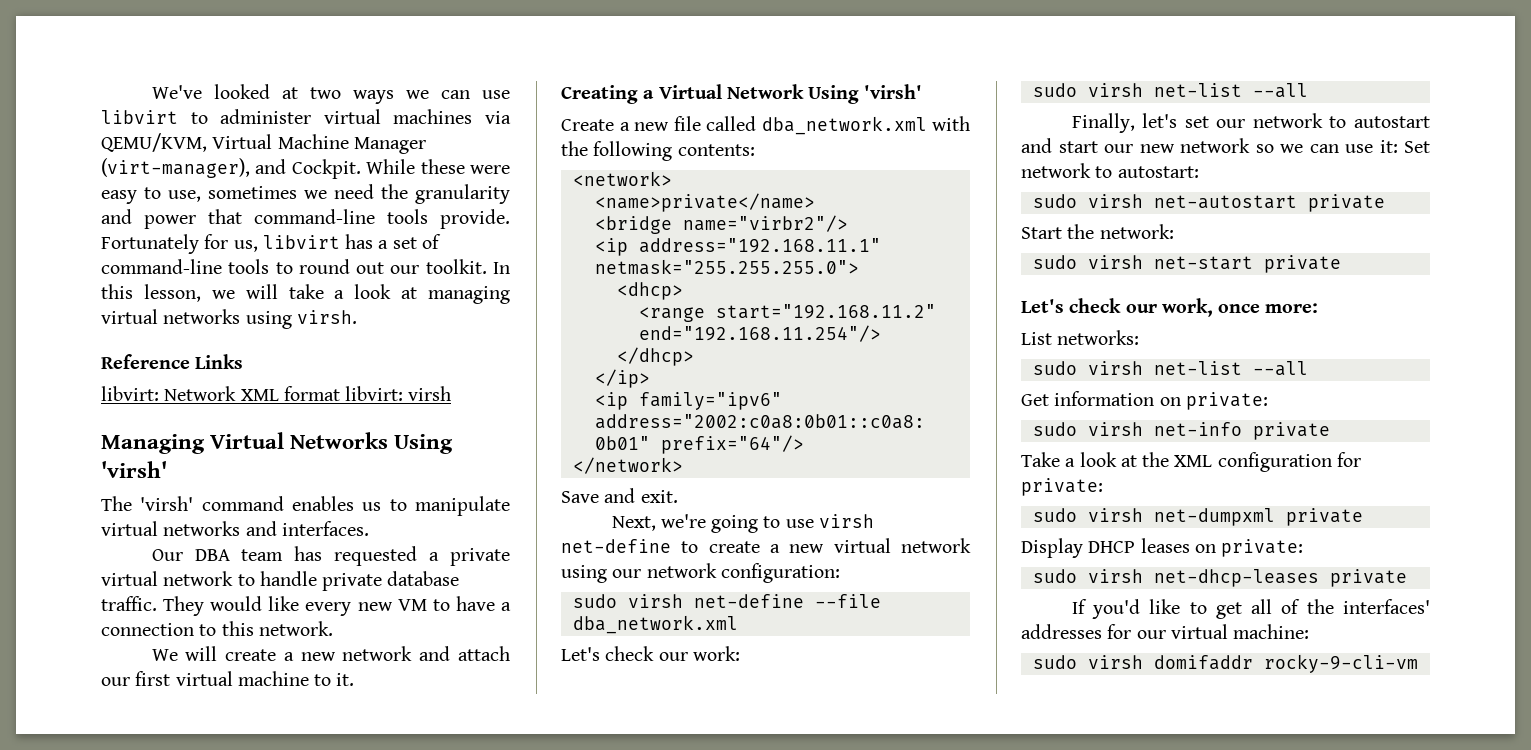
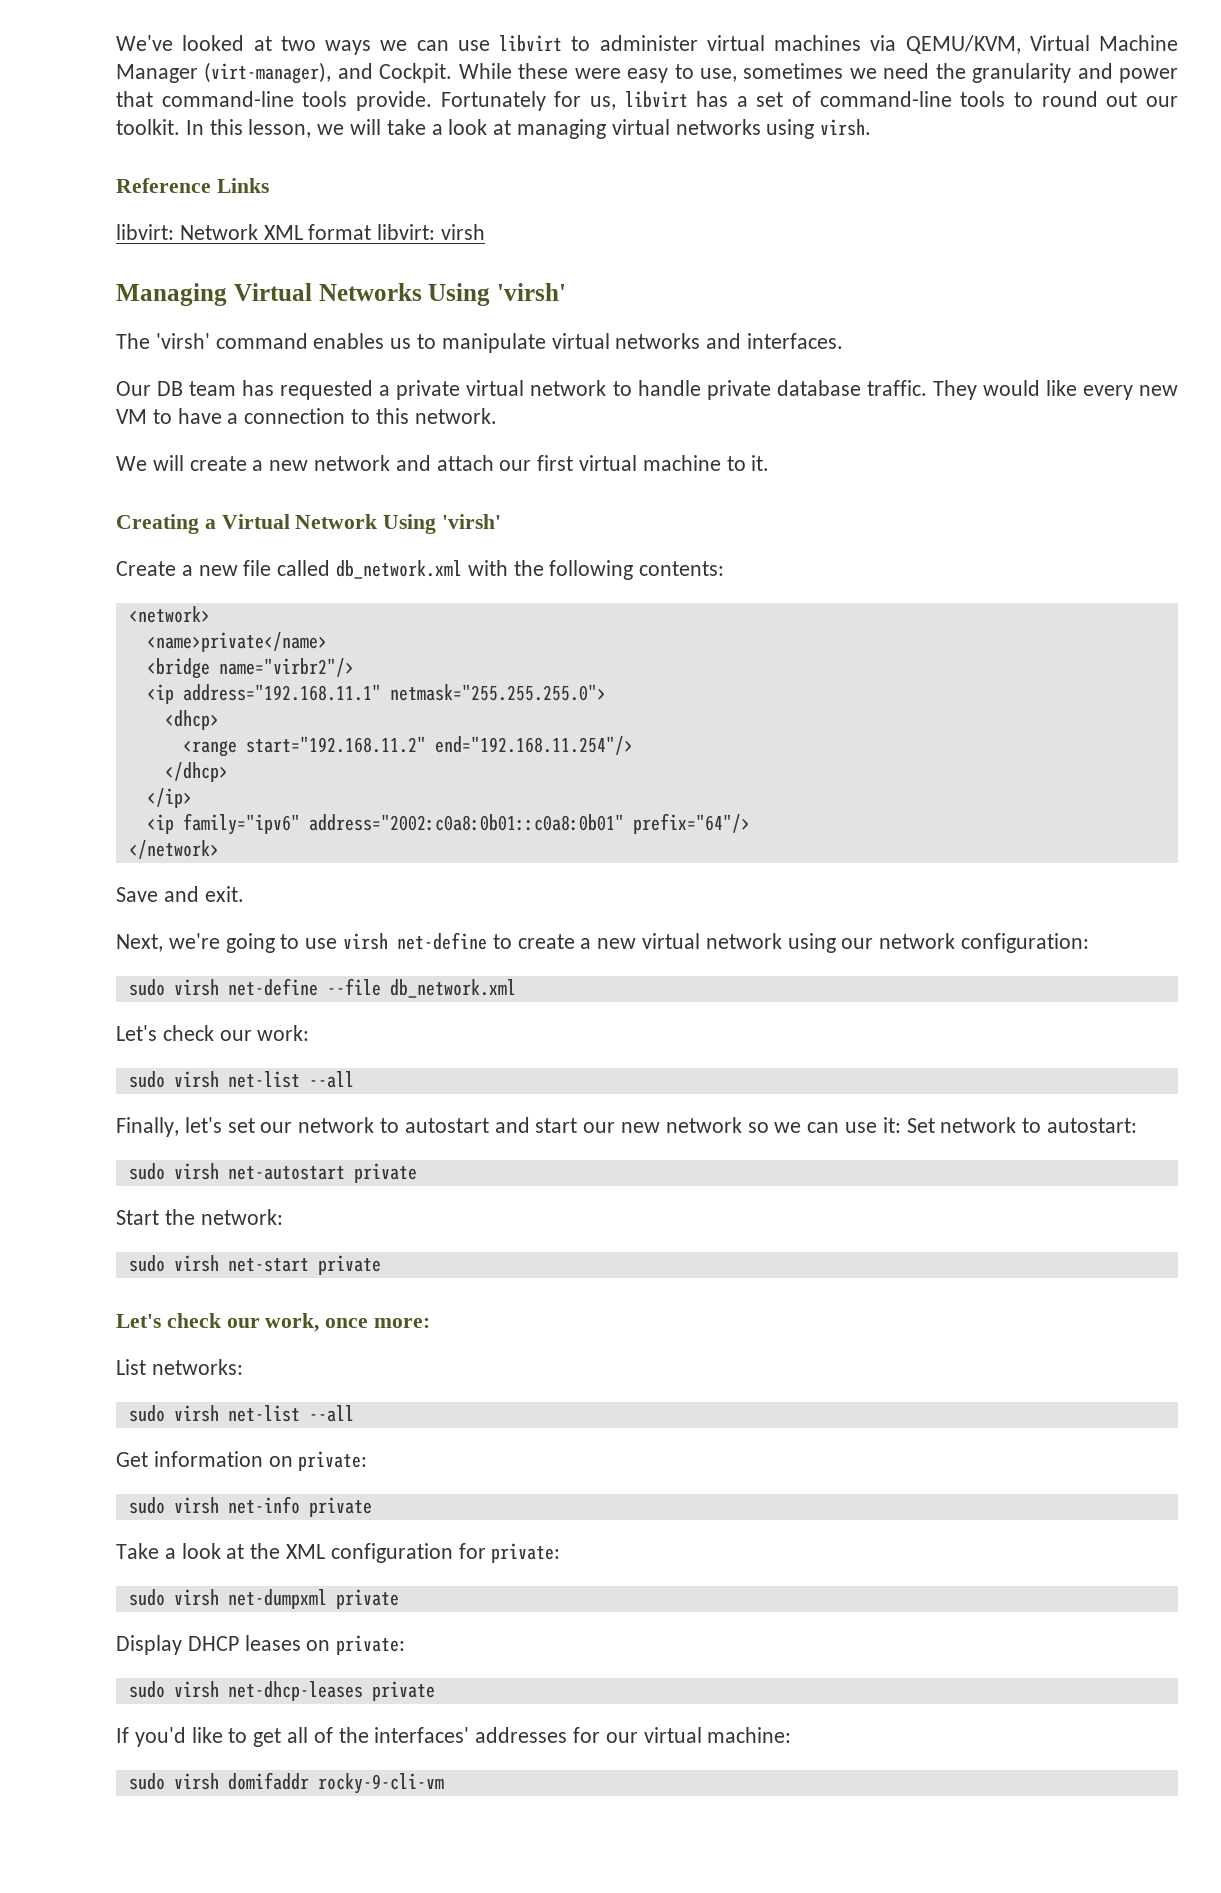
- Our DBA team has requested a private virtual network to handle private database traffic.
+ Our DB team has requested a private virtual network to handle private database traffic.
- Create a new file called dba_network.xml with the following contents:
+ Create a new file called db_network.xml with the following contents:
- sudo virsh net-define --file dba_network.xml
+ sudo virsh net-define --file db_network.xml

